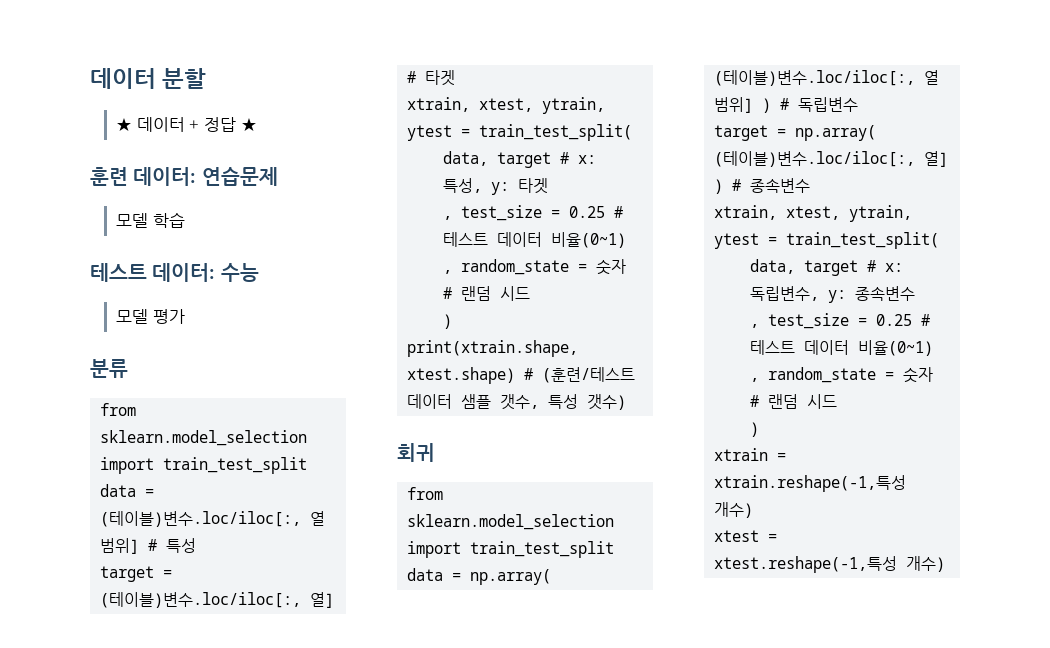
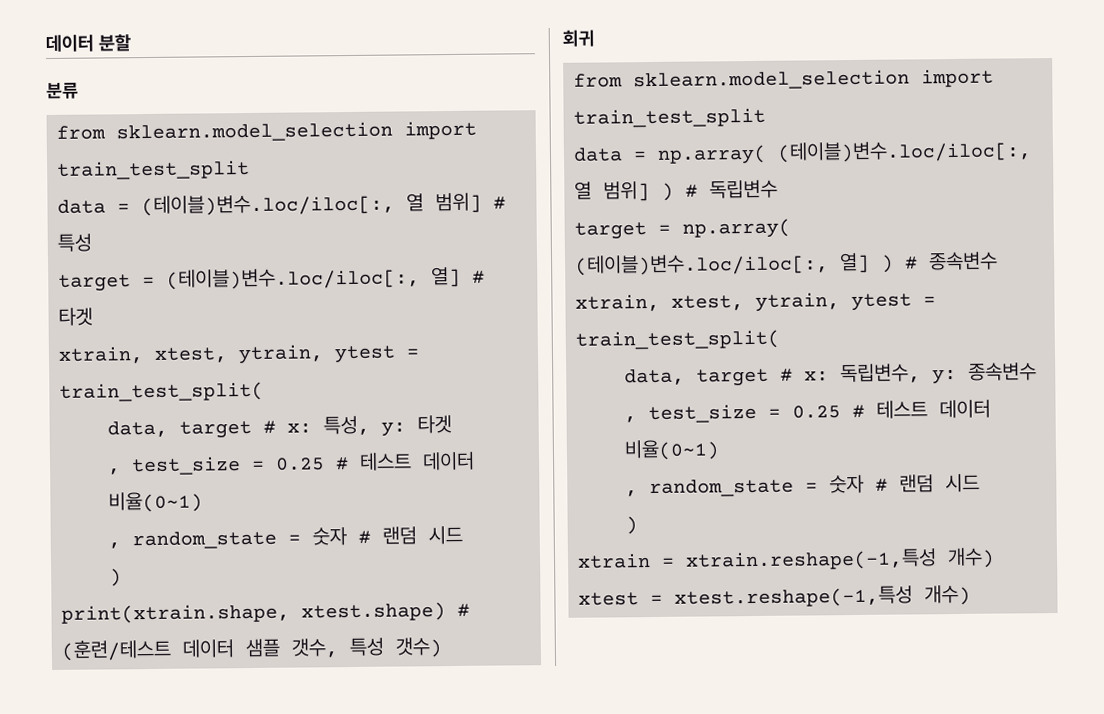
- ★ 데이터 + 정답 ★
- 훈련 데이터: 연습문제
- 모델 학습
- 테스트 데이터: 수능
- 모델 평가

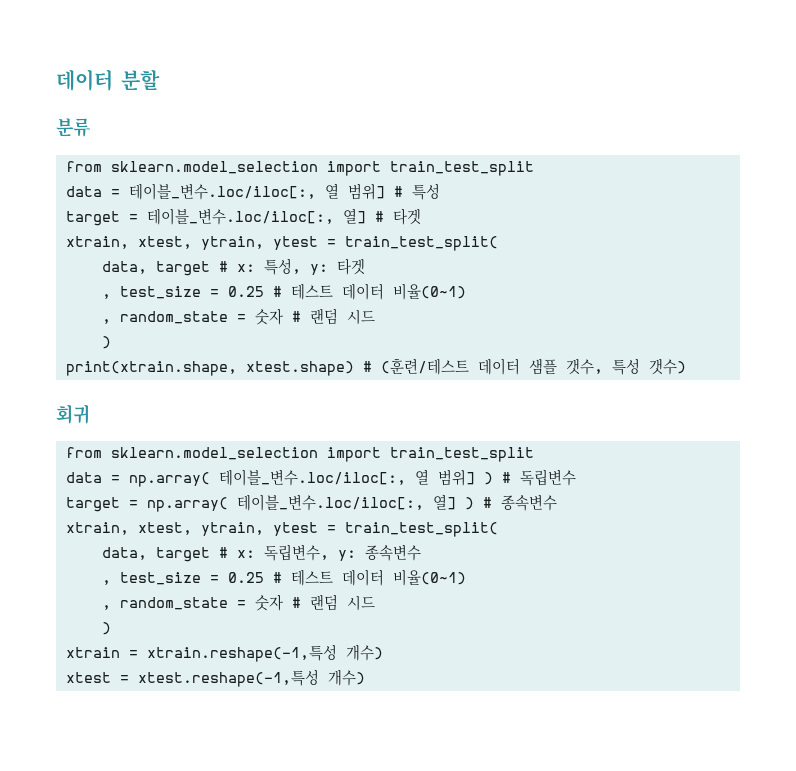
- data = (테이블)변수.loc/iloc[:, 열 범위] # 특성
+ data = 테이블_변수.loc/iloc[:, 열 범위] # 특성
- target = (테이블)변수.loc/iloc[:, 열] # 타겟
+ target = 테이블_변수.loc/iloc[:, 열] # 타겟
- data = np.array( (테이블)변수.loc/iloc[:, 열 범위] ) # 독립변수
+ data = np.array( 테이블_변수.loc/iloc[:, 열 범위] ) # 독립변수
- target = np.array( (테이블)변수.loc/iloc[:, 열] ) # 종속변수
+ target = np.array( 테이블_변수.loc/iloc[:, 열] ) # 종속변수

